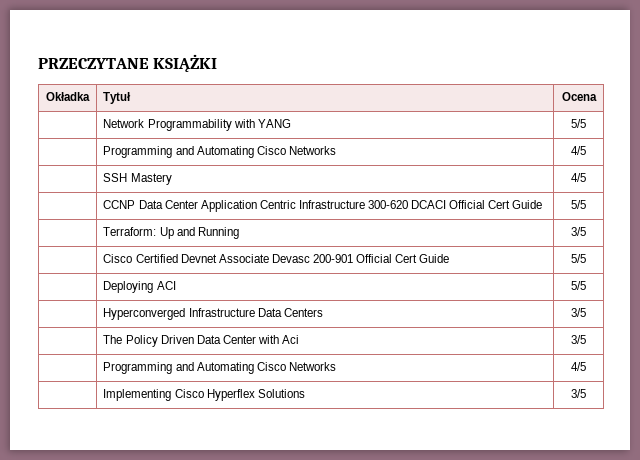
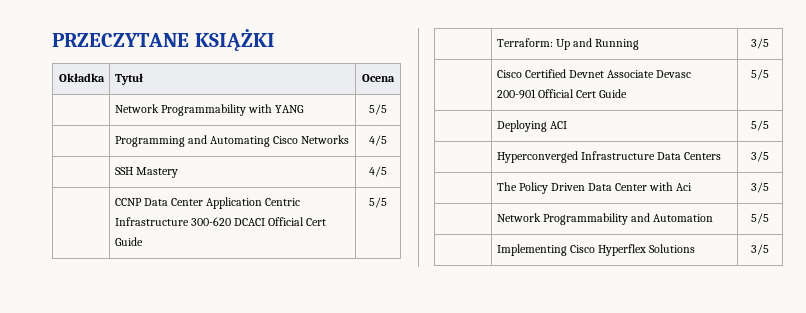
  | The Policy Driven Data Center with Aci | 3/5
- | Programming and Automating Cisco Networks | 4/5
+ | Network Programmability and Automation | 5/5

